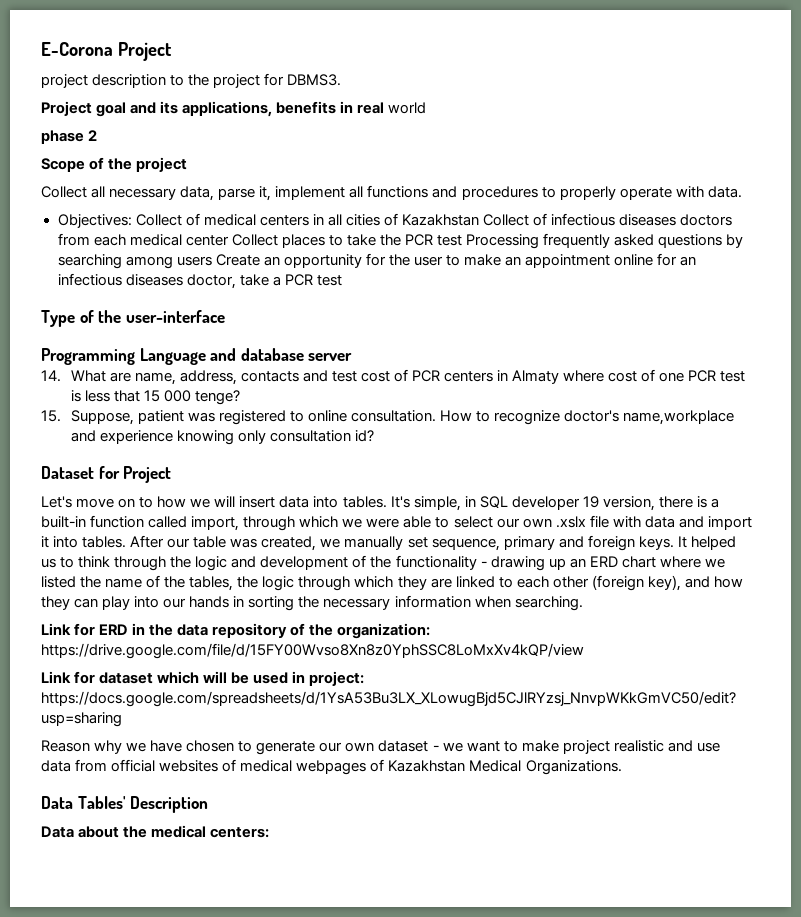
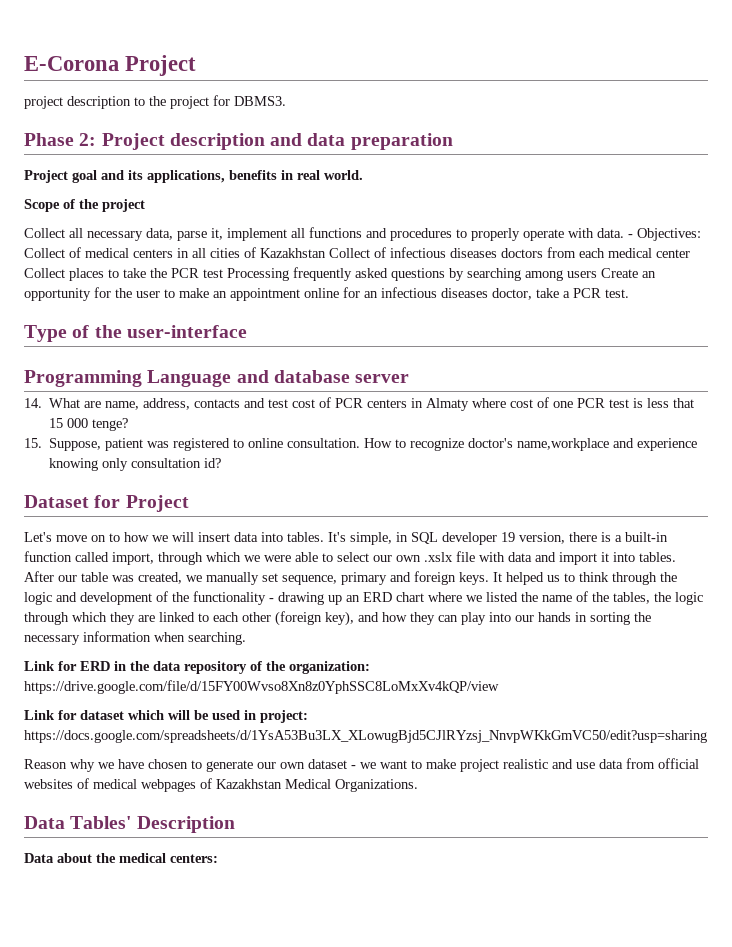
+ Phase 2: Project description and data preparation
- Project goal and its applications, benefits in real world
- phase 2
+ Project goal and its applications, benefits in real world.
- Collect all necessary data, parse it, implement all functions and procedures to properly operate with data.
- Objectives:
+ Collect all necessary data, parse it, implement all functions and procedures to properly operate with data. - Objectives:
- Collect of medical centers in all cities of Kazakhstan Collect of infectious diseases doctors from each medical center Collect places to take the PCR test Processing frequently asked questions by searching among users Create an opportunity for the user to make an appointment online for an infectious diseases doctor, take a PCR test
+ Collect of medical centers in all cities of Kazakhstan Collect of infectious diseases doctors from each medical center Collect places to take the PCR test Processing frequently asked questions by searching among users Create an opportunity for the user to make an appointment online for an infectious diseases doctor, take a PCR test.

